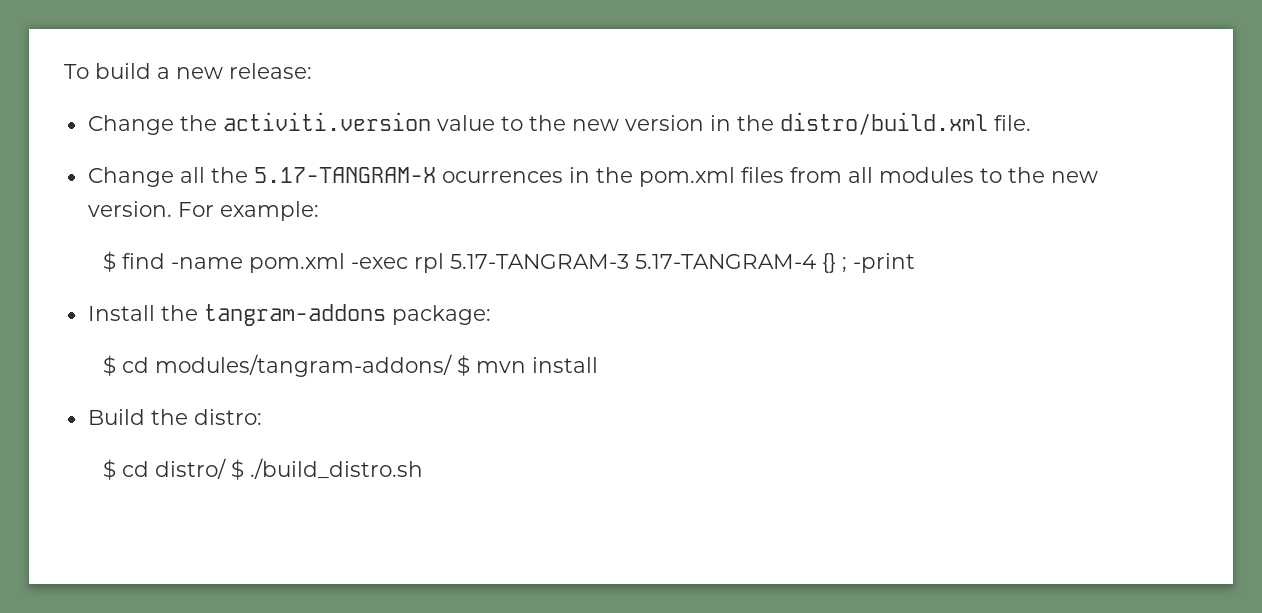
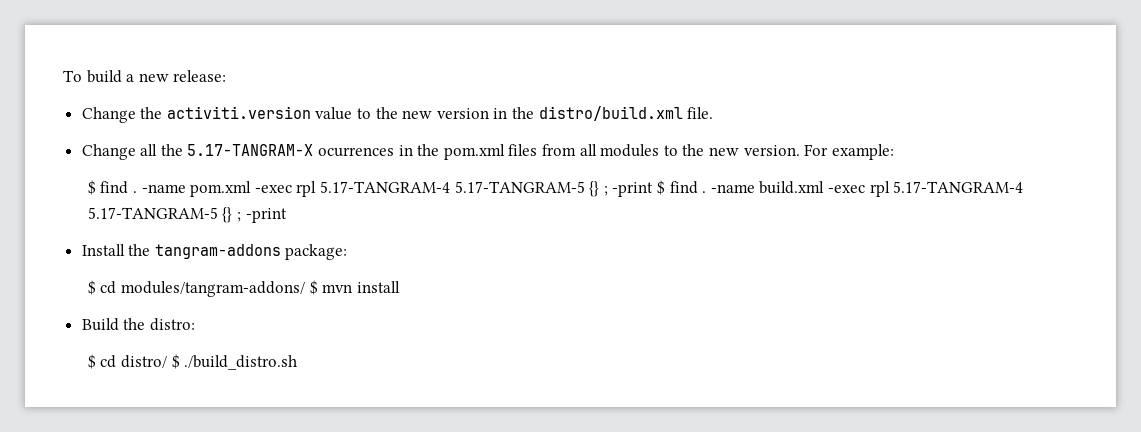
- $ find -name pom.xml -exec rpl 5.17-TANGRAM-3 5.17-TANGRAM-4 {} ; -print
+ $ find . -name pom.xml -exec rpl 5.17-TANGRAM-4 5.17-TANGRAM-5 {} ; -print $ find . -name build.xml -exec rpl 5.17-TANGRAM-4 5.17-TANGRAM-5 {} ; -print

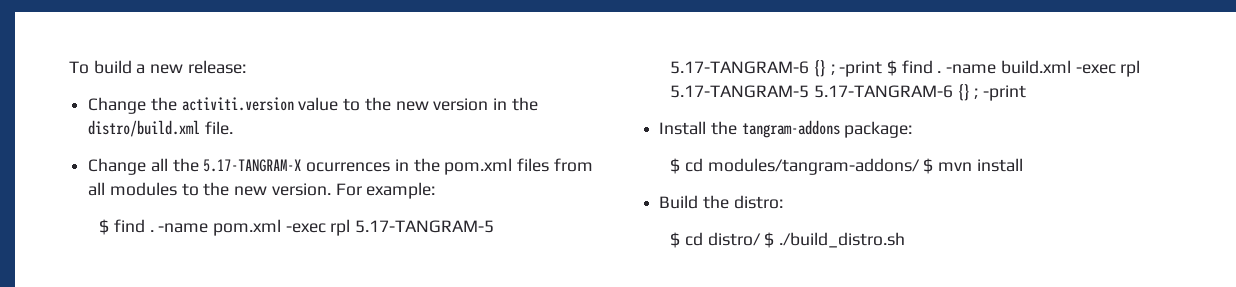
- -name pom.xml -exec rpl 5.17-TANGRAM-4 5.17-TANGRAM-5 {} ; -print $ find .
+ -name pom.xml -exec rpl 5.17-TANGRAM-5 5.17-TANGRAM-6 {} ; -print $ find .
- -name build.xml -exec rpl 5.17-TANGRAM-4 5.17-TANGRAM-5 {} ; -print
+ -name build.xml -exec rpl 5.17-TANGRAM-5 5.17-TANGRAM-6 {} ; -print

